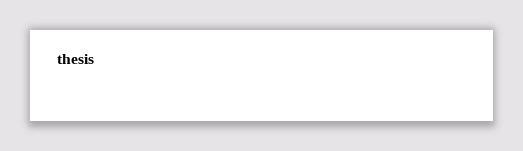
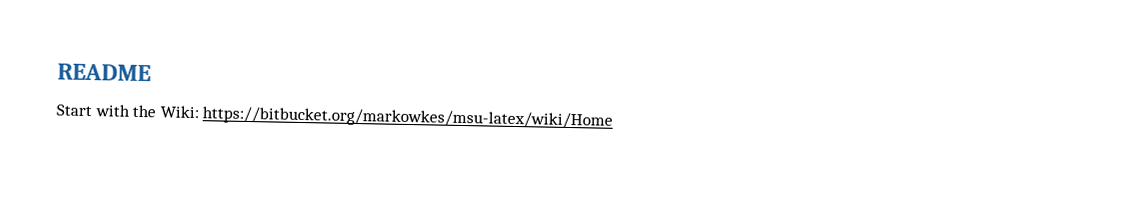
- thesis
+ README
+ Start with the Wiki: https://bitbucket.org/markowkes/msu-latex/wiki/Home

